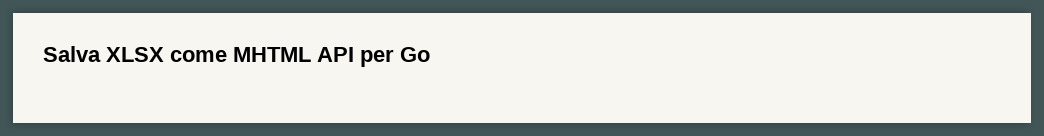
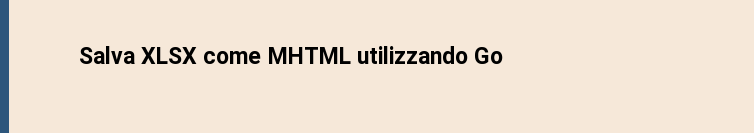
- Salva XLSX come MHTML API per Go
+ Salva XLSX come MHTML utilizzando Go

